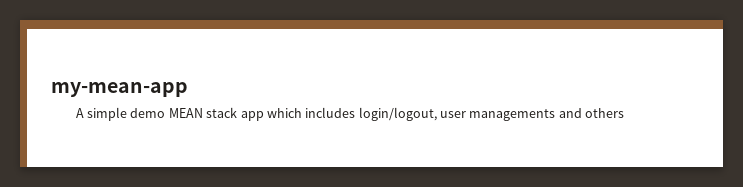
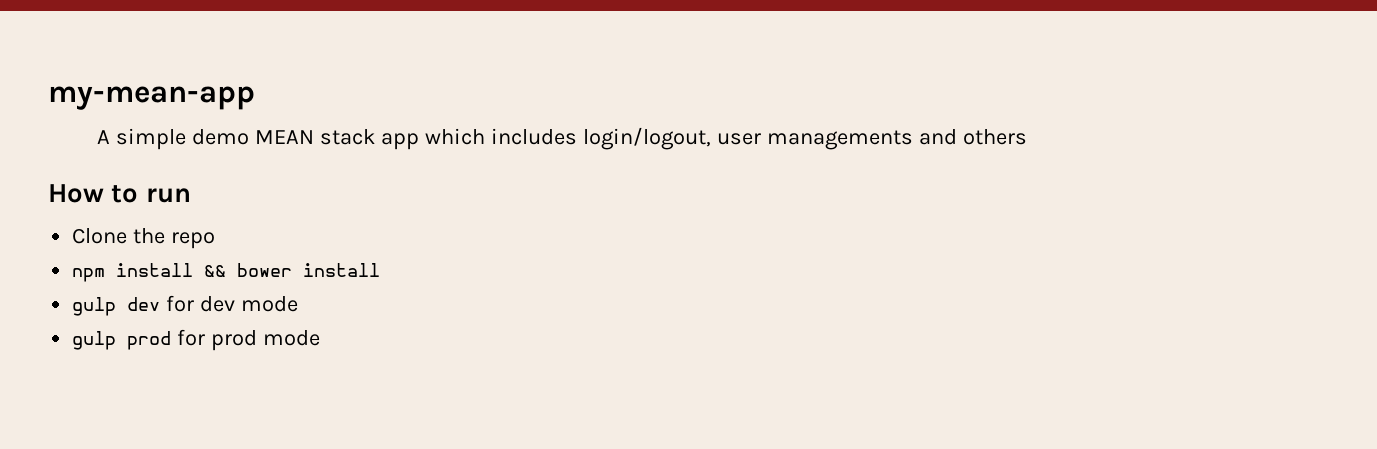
+ How to run
+ Clone the repo
+ npm install && bower install
+ gulp dev for dev mode
+ gulp prod for prod mode

